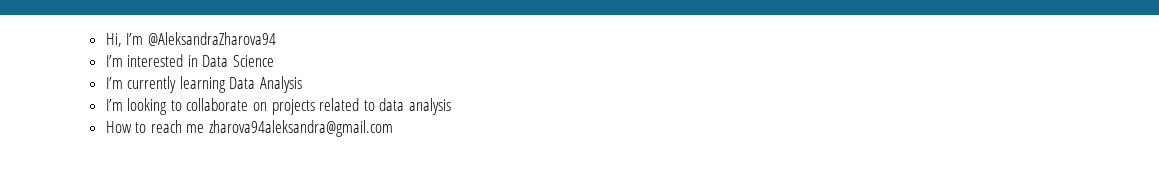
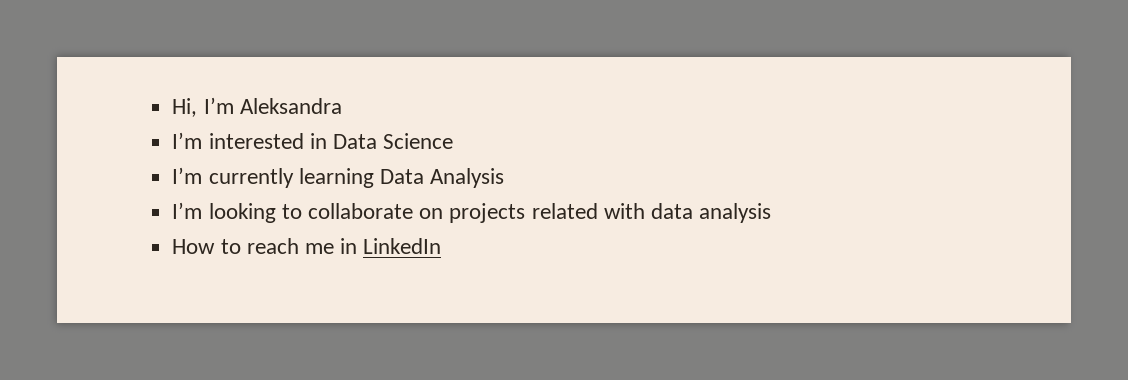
- Hi, I’m @AleksandraZharova94
+ Hi, I’m Aleksandra
- I’m looking to collaborate on projects related to data analysis
+ I’m looking to collaborate on projects related with data analysis
- How to reach me zharova94aleksandra@gmail.com
+ How to reach me in LinkedIn

